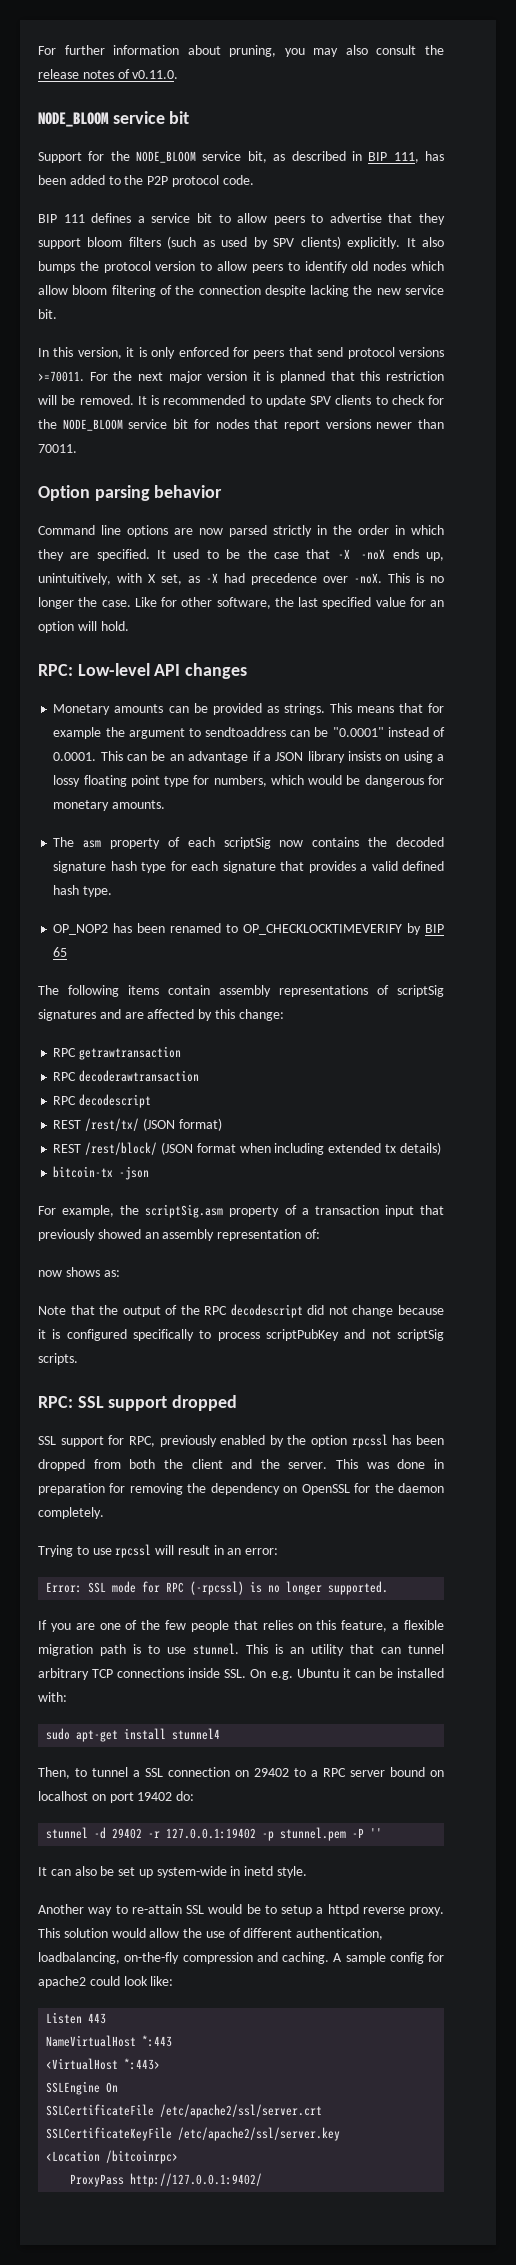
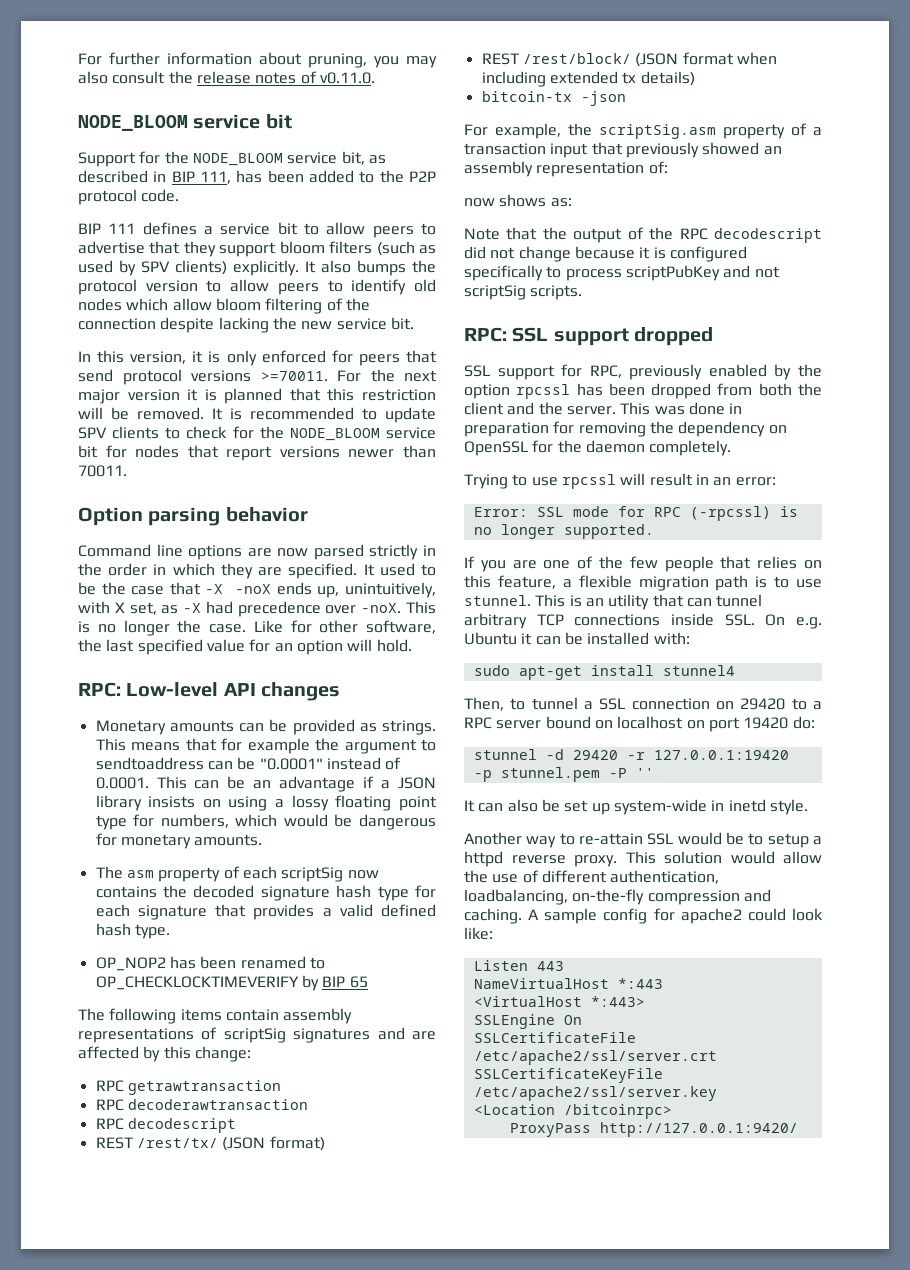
- Then, to tunnel a SSL connection on 29402 to a RPC server bound on localhost on port 19402 do:
+ Then, to tunnel a SSL connection on 29420 to a RPC server bound on localhost on port 19420 do:
- stunnel -d 29402 -r 127.0.0.1:19402 -p stunnel.pem -P ''
+ stunnel -d 29420 -r 127.0.0.1:19420 -p stunnel.pem -P ''
- ProxyPass http://127.0.0.1:9402/
+ ProxyPass http://127.0.0.1:9420/

